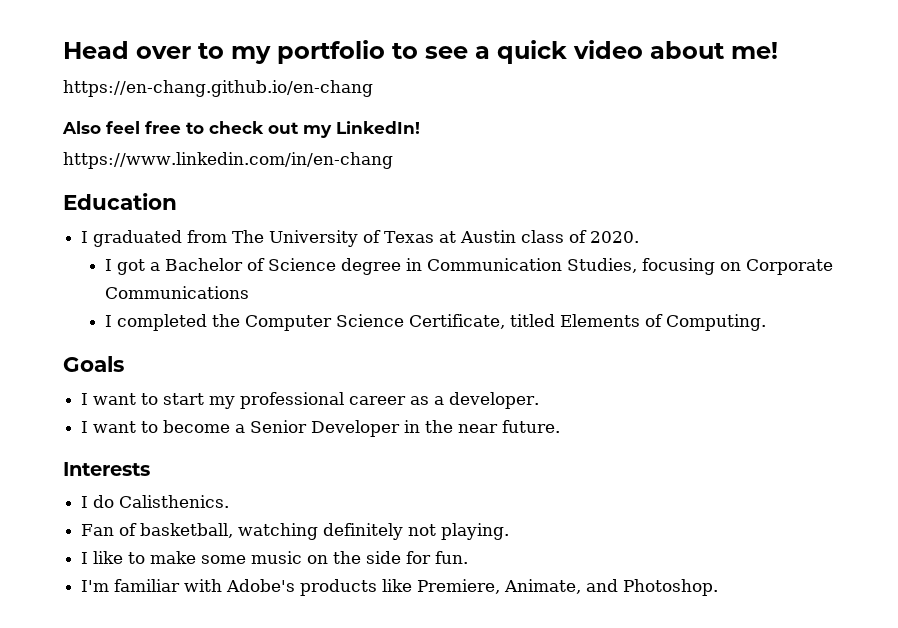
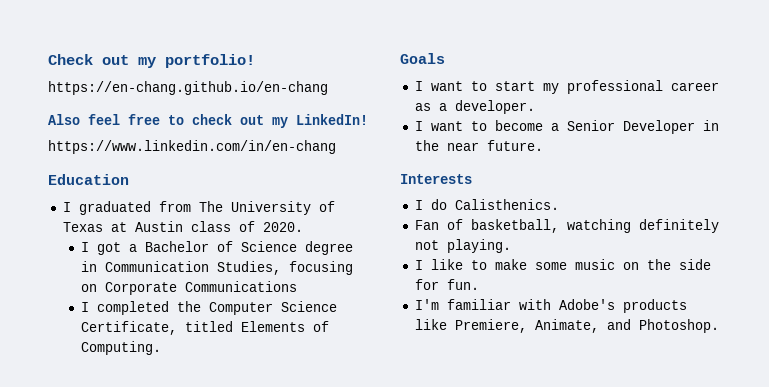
- Head over to my portfolio to see a quick video about me!
+ Check out my portfolio!

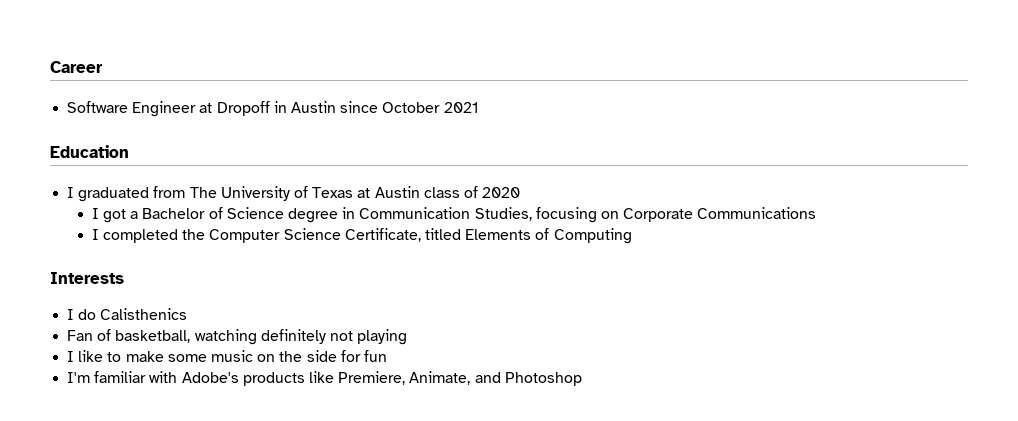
- Check out my portfolio!
- https://en-chang.github.io/en-chang
- Also feel free to check out my LinkedIn!
- https://www.linkedin.com/in/en-chang
+ Career
+ Software Engineer at Dropoff in Austin since October 2021
- I graduated from The University of Texas at Austin class of 2020.
+ I graduated from The University of Texas at Austin class of 2020
- I completed the Computer Science Certificate, titled Elements of Computing.
- Goals
- I want to start my professional career as a developer.
- I want to become a Senior Developer in the near future.
+ I completed the Computer Science Certificate, titled Elements of Computing
- I do Calisthenics.
+ I do Calisthenics
- Fan of basketball, watching definitely not playing.
+ Fan of basketball, watching definitely not playing
- I like to make some music on the side for fun.
+ I like to make some music on the side for fun
- I'm familiar with Adobe's products like Premiere, Animate, and Photoshop.
+ I'm familiar with Adobe's products like Premiere, Animate, and Photoshop

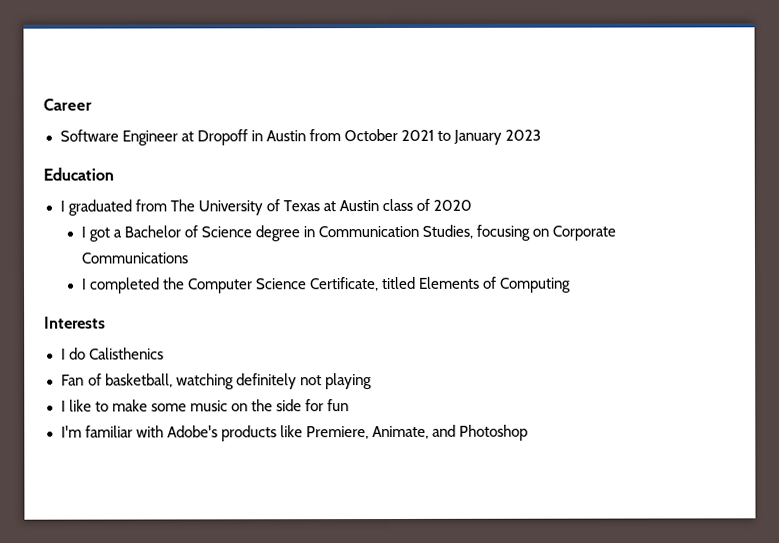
- Software Engineer at Dropoff in Austin since October 2021
+ Software Engineer at Dropoff in Austin from October 2021 to January 2023

